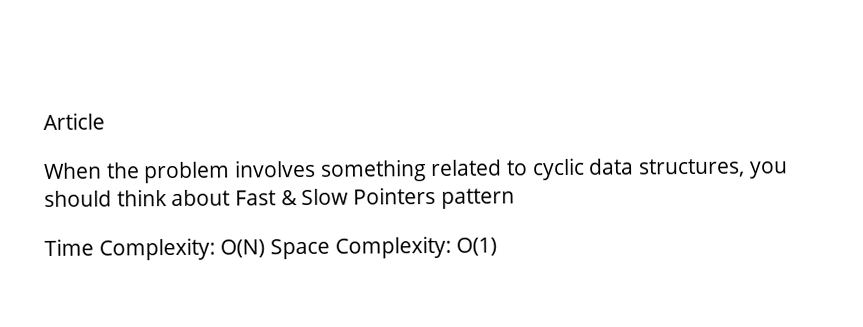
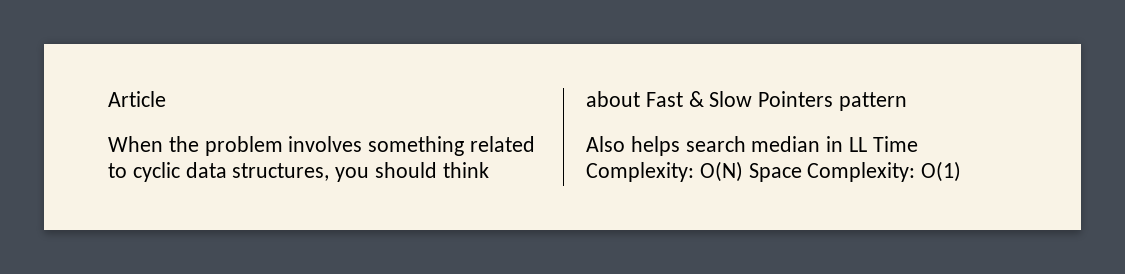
- Time Complexity: O(N) Space Complexity: O(1)
+ Also helps search median in LL Time Complexity: O(N) Space Complexity: O(1)

